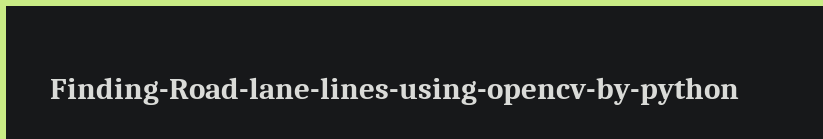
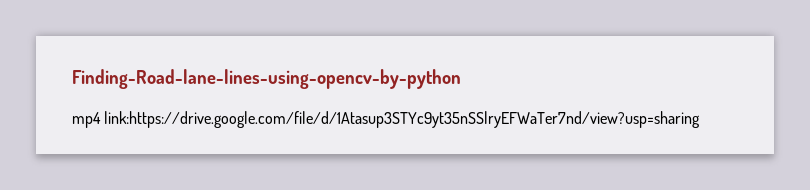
+ mp4 link:https://drive.google.com/file/d/1Atasup3STYc9yt35nSSlryEFWaTer7nd/view?usp=sharing

